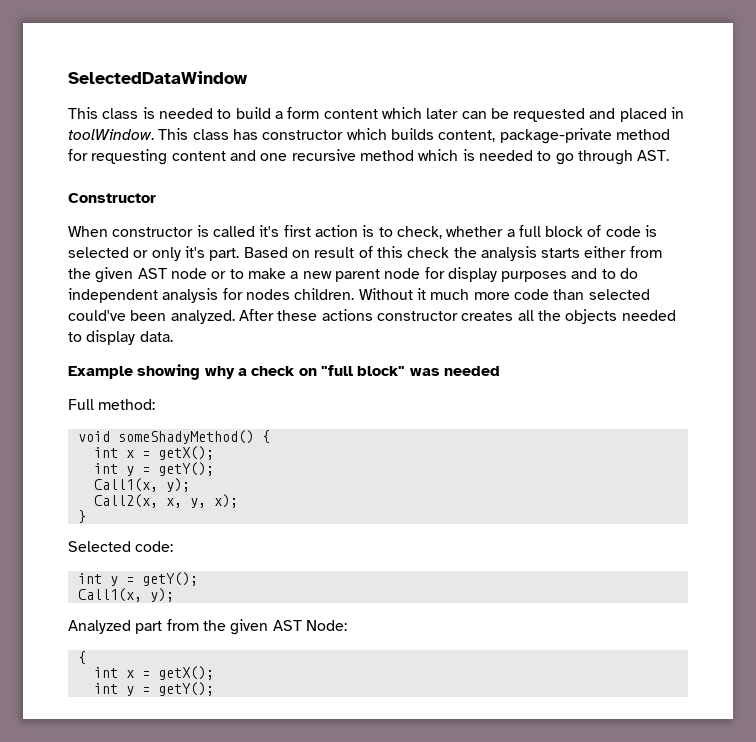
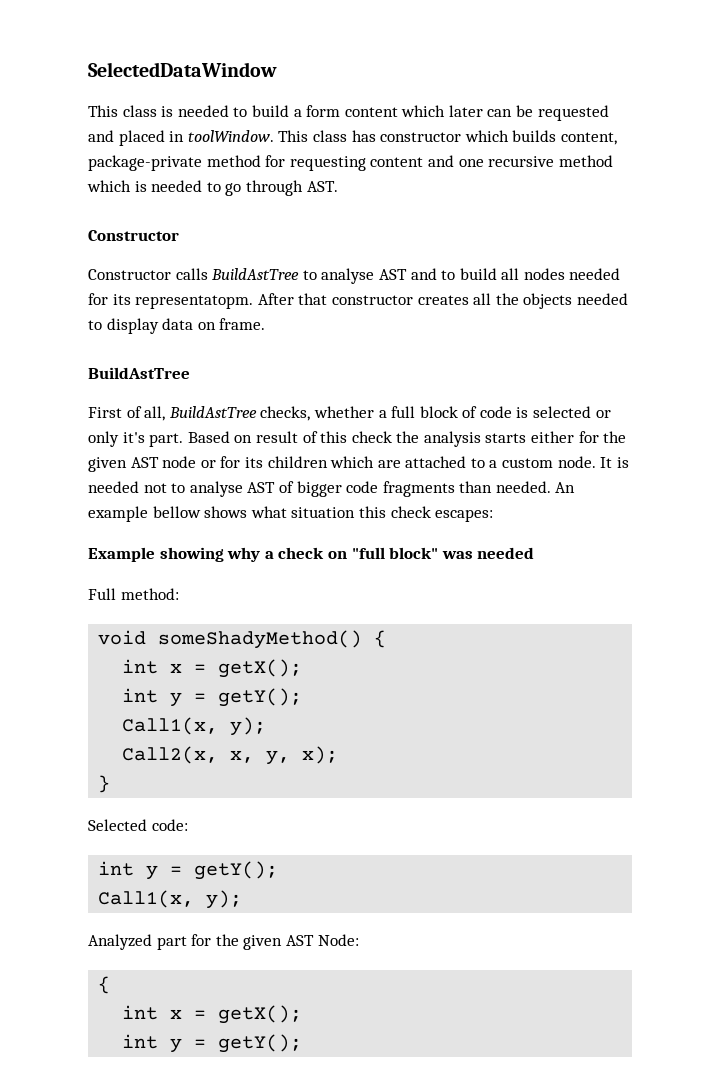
- When constructor is called it's first action is to check, whether a full block of code is selected or only it's part.
+ Constructor calls BuildAstTree to analyse AST and to build all nodes needed for its representatopm. After that constructor creates all the objects needed to display data on frame.
+ BuildAstTree
+ First of all, BuildAstTree checks, whether a full block of code is selected or only it's part.
- Based on result of this check the analysis starts either from the given AST node or to make a new parent node for display purposes and to do independent analysis for nodes children. Without it much more code than selected could've been analyzed. After these actions constructor creates all the objects needed to display data.
+ Based on result of this check the analysis starts either for the given AST node or for its children which are attached to a custom node. It is needed not to analyse AST of bigger code fragments than needed. An example bellow shows what situation this check escapes:
- Analyzed part from the given AST Node:
+ Analyzed part for the given AST Node:

